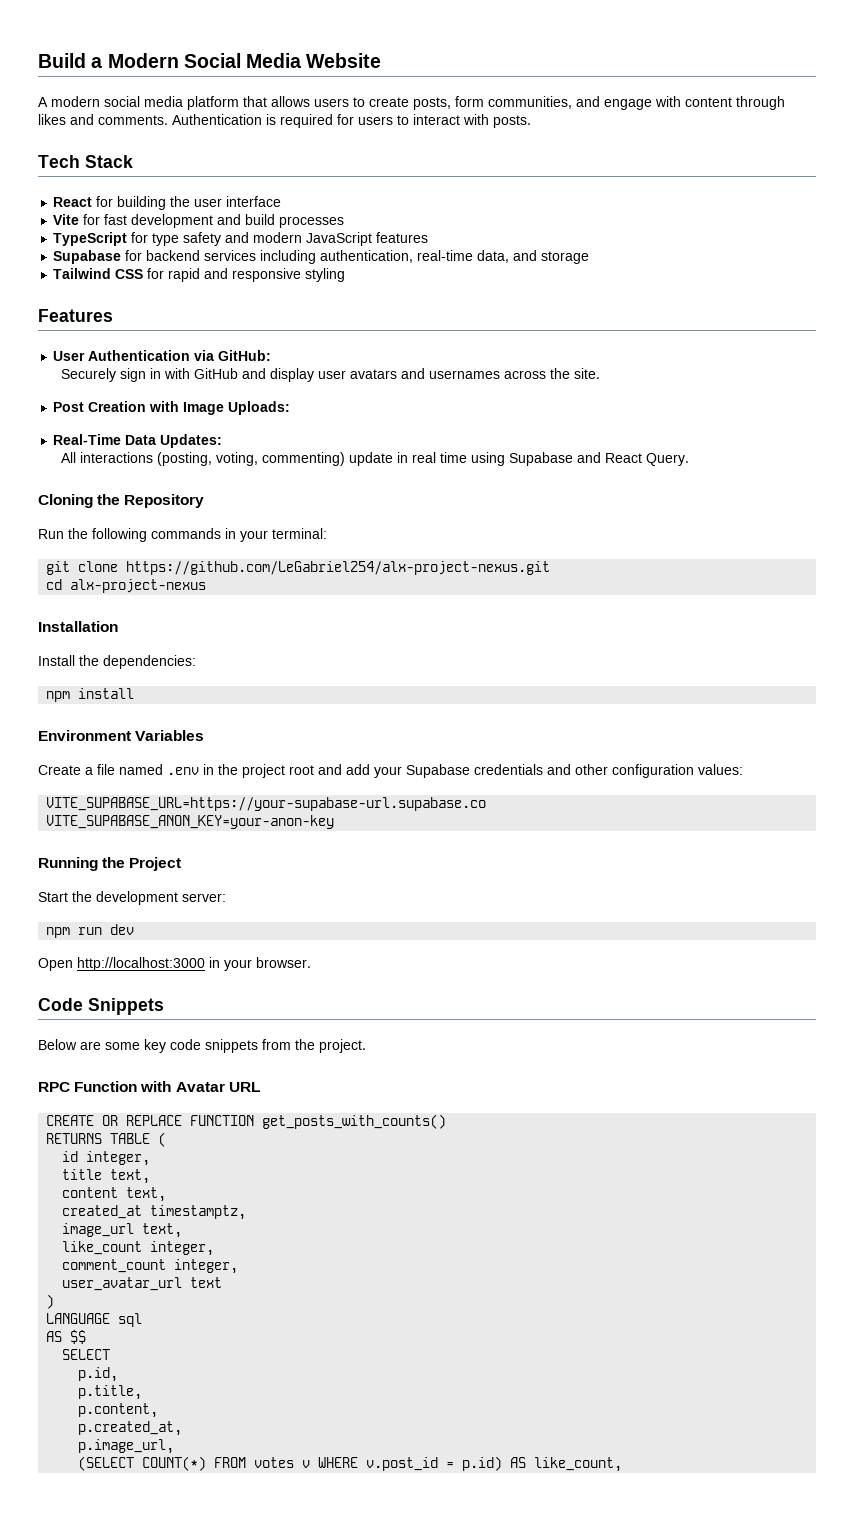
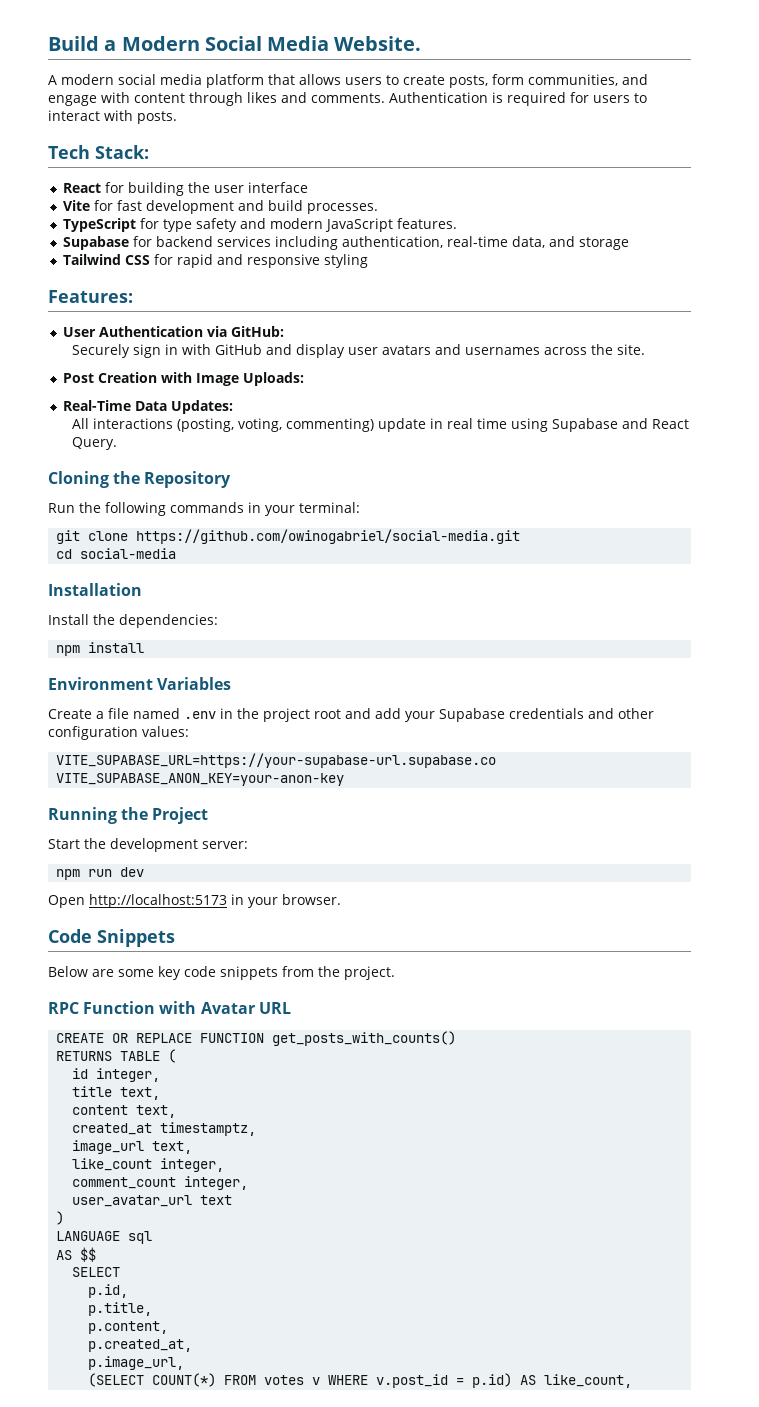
- Build a Modern Social Media Website
+ Build a Modern Social Media Website.
- Tech Stack
+ Tech Stack:
- Vite for fast development and build processes
+ Vite for fast development and build processes.
- TypeScript for type safety and modern JavaScript features
+ TypeScript for type safety and modern JavaScript features.
- Features
+ Features:
- git clone https://github.com/LeGabriel254/alx-project-nexus.git
+ git clone https://github.com/owinogabriel/social-media.git
- cd alx-project-nexus
+ cd social-media
- Open http://localhost:3000 in your browser.
+ Open http://localhost:5173 in your browser.

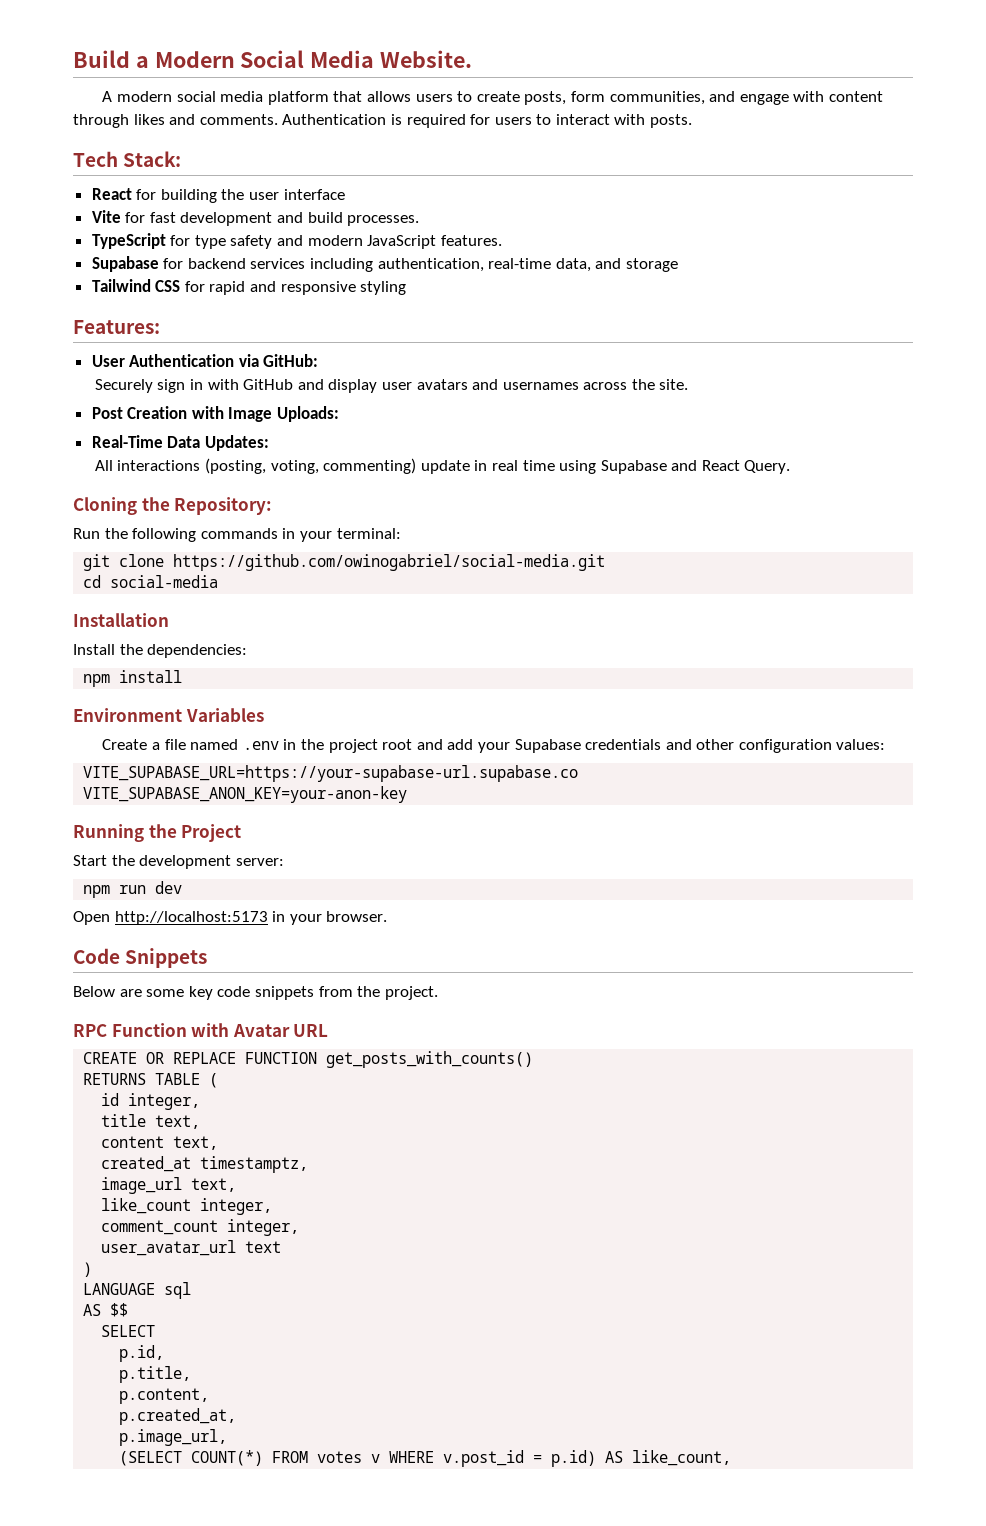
- Cloning the Repository
+ Cloning the Repository:

